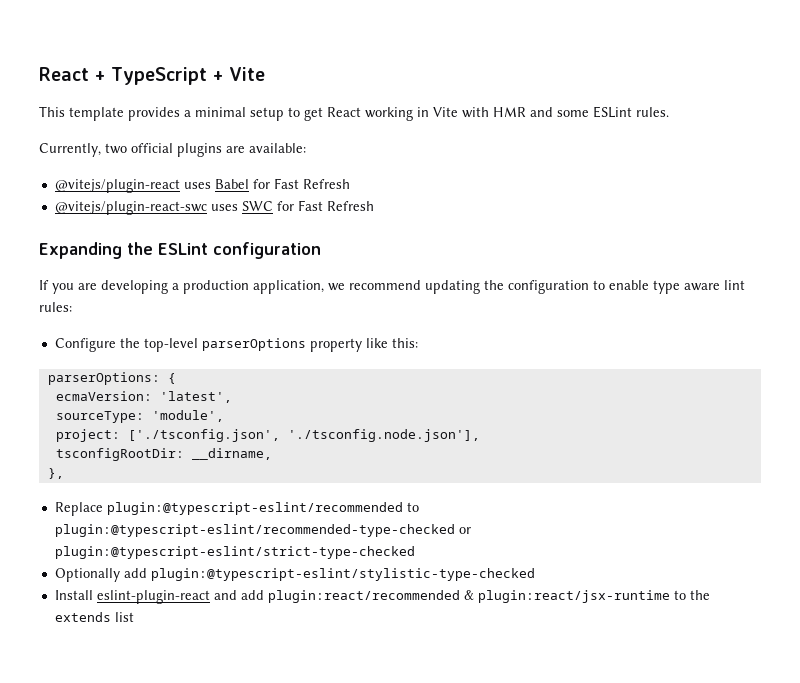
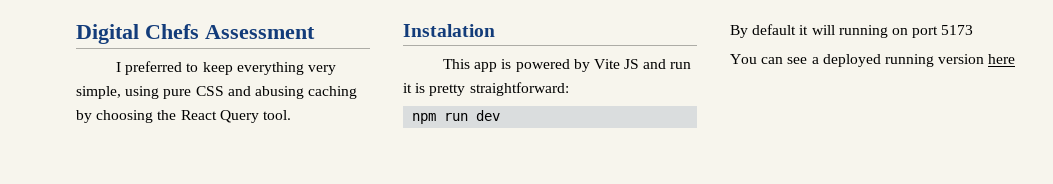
- React + TypeScript + Vite
- This template provides a minimal setup to get React working in Vite with HMR and some ESLint rules.
- Currently, two official plugins are available:
- @vitejs/plugin-react uses Babel for Fast Refresh
- @vitejs/plugin-react-swc uses SWC for Fast Refresh
- Expanding the ESLint configuration
- If you are developing a production application, we recommend updating the configuration to enable type aware lint rules:
- Configure the top-level parserOptions property like this:
- parserOptions: {
- ecmaVersion: 'latest',
- sourceType: 'module',
- project: ['./tsconfig.json', './tsconfig.node.json'],
- tsconfigRootDir: __dirname,
- },
- Replace plugin:@typescript-eslint/recommended to plugin:@typescript-eslint/recommended-type-checked or plugin:@typescript-eslint/strict-type-checked
- Optionally add plugin:@typescript-eslint/stylistic-type-checked
- Install eslint-plugin-react and add plugin:react/recommended & plugin:react/jsx-runtime to the extends list
+ Digital Chefs Assessment
+ I preferred to keep everything very simple, using pure CSS and abusing caching by choosing the React Query tool.
+ Instalation
+ This app is powered by Vite JS and run it is pretty straightforward:
+ npm run dev
+ By default it will running on port 5173
+ You can see a deployed running version here

